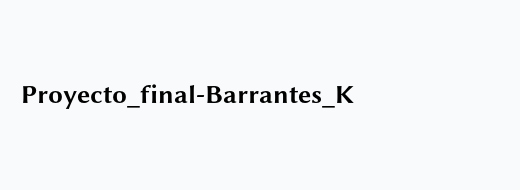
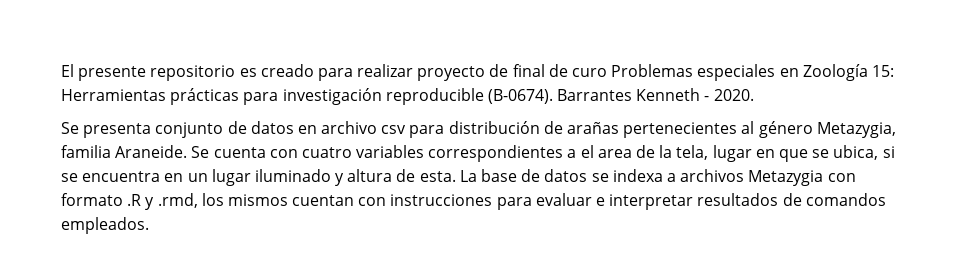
- Proyecto_final-Barrantes_K
+ El presente repositorio es creado para realizar proyecto de final de curo Problemas especiales en Zoología 15: Herramientas prácticas para investigación reproducible (B-0674). Barrantes Kenneth - 2020.
+ Se presenta conjunto de datos en archivo csv para distribución de arañas pertenecientes al género Metazygia, familia Araneide. Se cuenta con cuatro variables correspondientes a el area de la tela, lugar en que se ubica, si se encuentra en un lugar iluminado y altura de esta. La base de datos se indexa a archivos Metazygia con formato .R y .rmd, los mismos cuentan con instrucciones para evaluar e interpretar resultados de comandos empleados.

